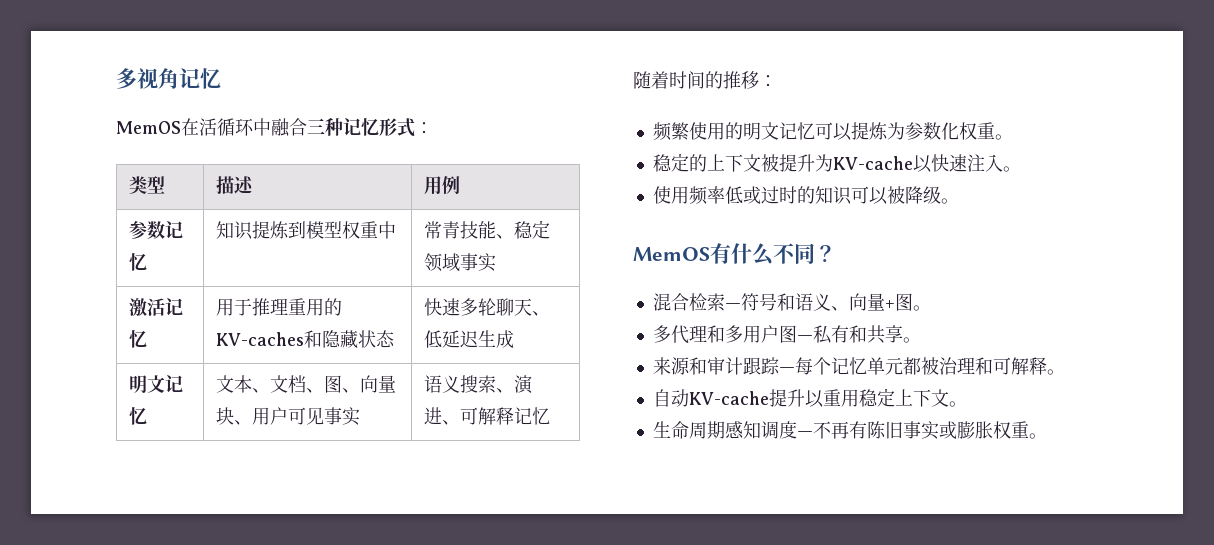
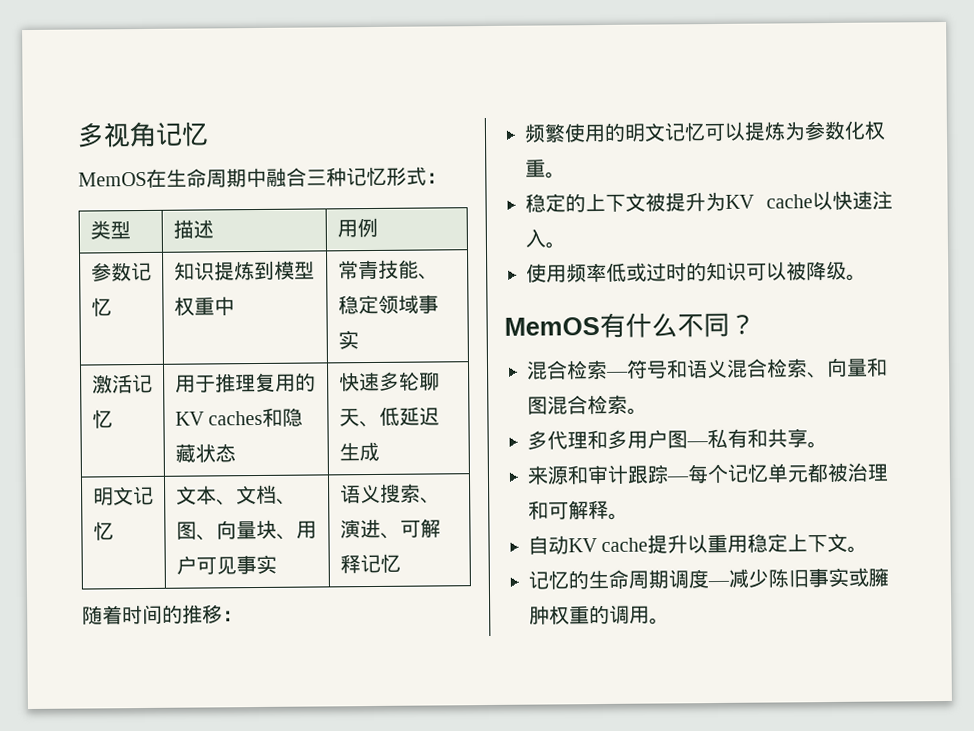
- MemOS在活循环中融合三种记忆形式：
+ MemOS在生命周期中融合三种记忆形式：
- 激活记忆 | 用于推理重用的KV-caches和隐藏状态 | 快速多轮聊天、低延迟生成
+ 激活记忆 | 用于推理复用的KV caches和隐藏状态 | 快速多轮聊天、低延迟生成
- 稳定的上下文被提升为KV-cache以快速注入。
+ 稳定的上下文被提升为KV cache以快速注入。
- 混合检索—符号和语义、向量+图。
+ 混合检索—符号和语义混合检索、向量和图混合检索。
- 自动KV-cache提升以重用稳定上下文。
+ 自动KV cache提升以重用稳定上下文。
- 生命周期感知调度—不再有陈旧事实或膨胀权重。
+ 记忆的生命周期调度—减少陈旧事实或臃肿权重的调用。

